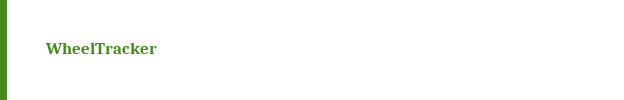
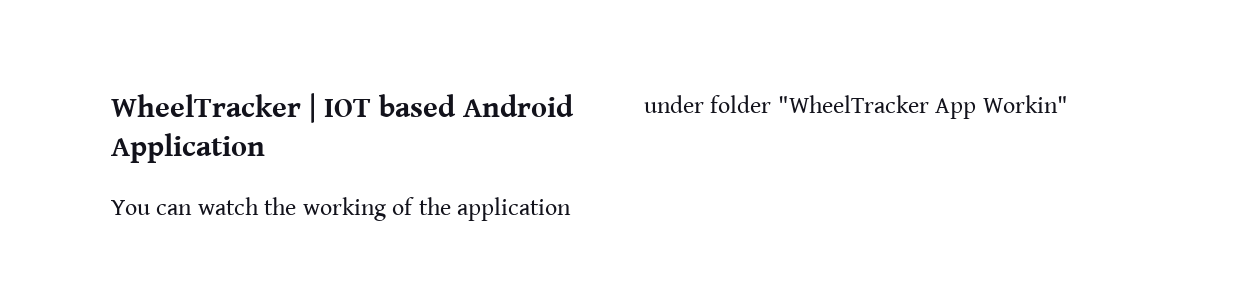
- WheelTracker
+ WheelTracker | IOT based Android Application
+ You can watch the working of the application under folder "WheelTracker App Workin"

